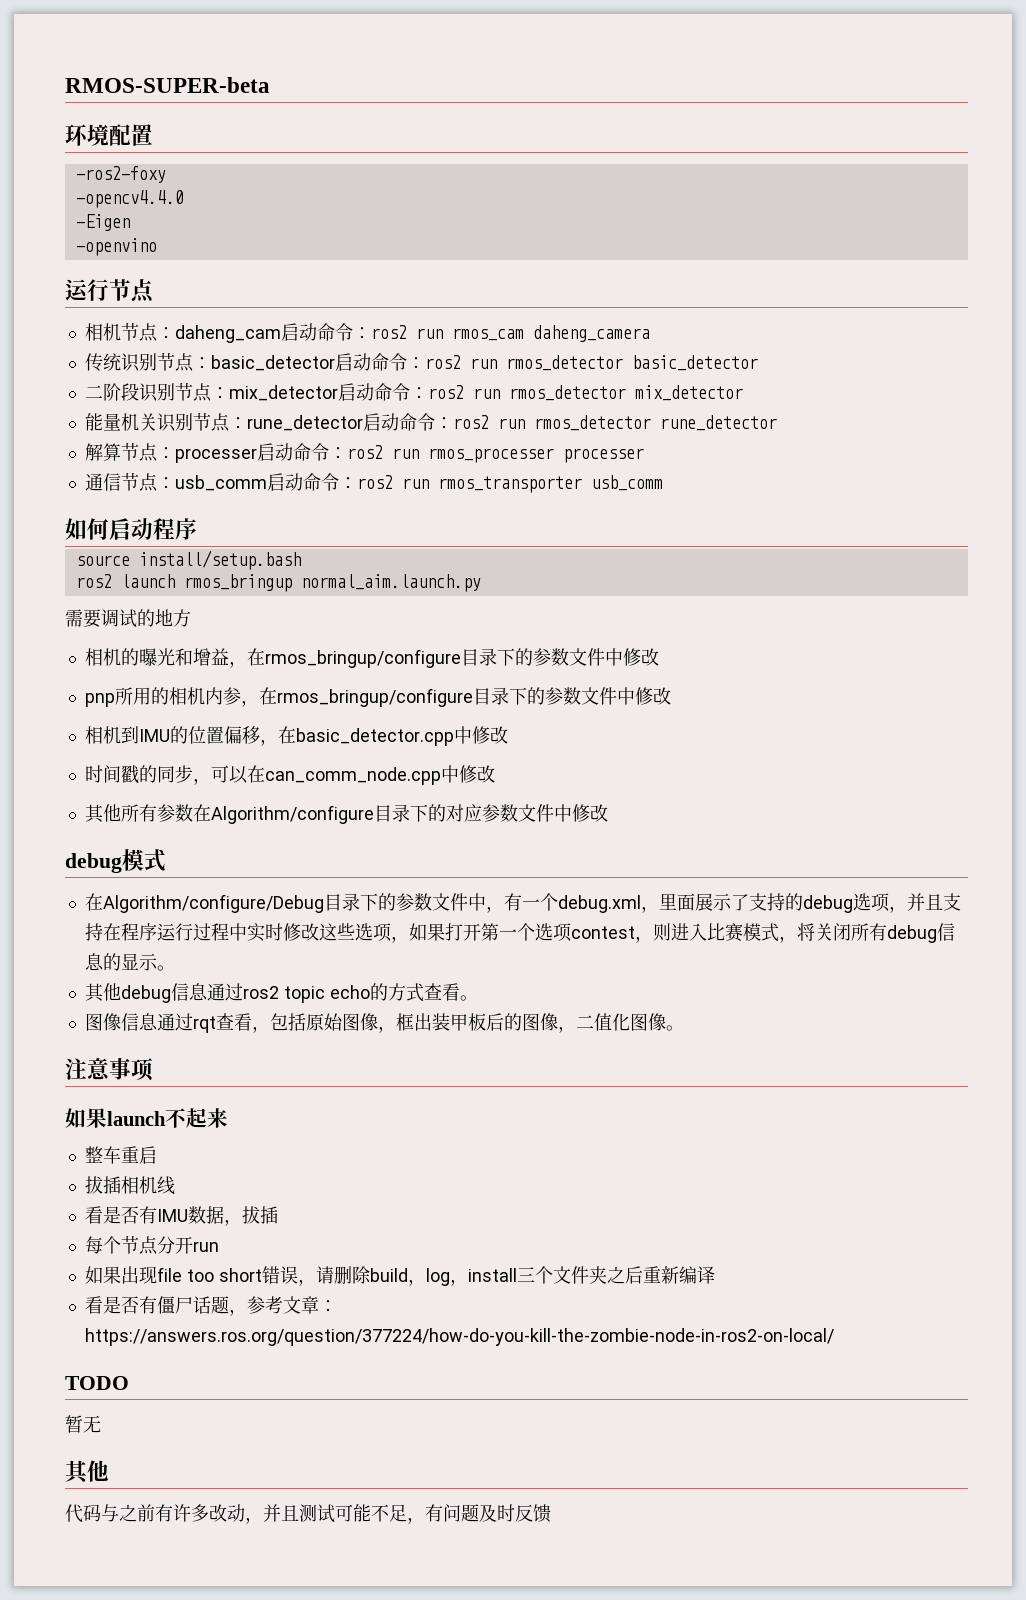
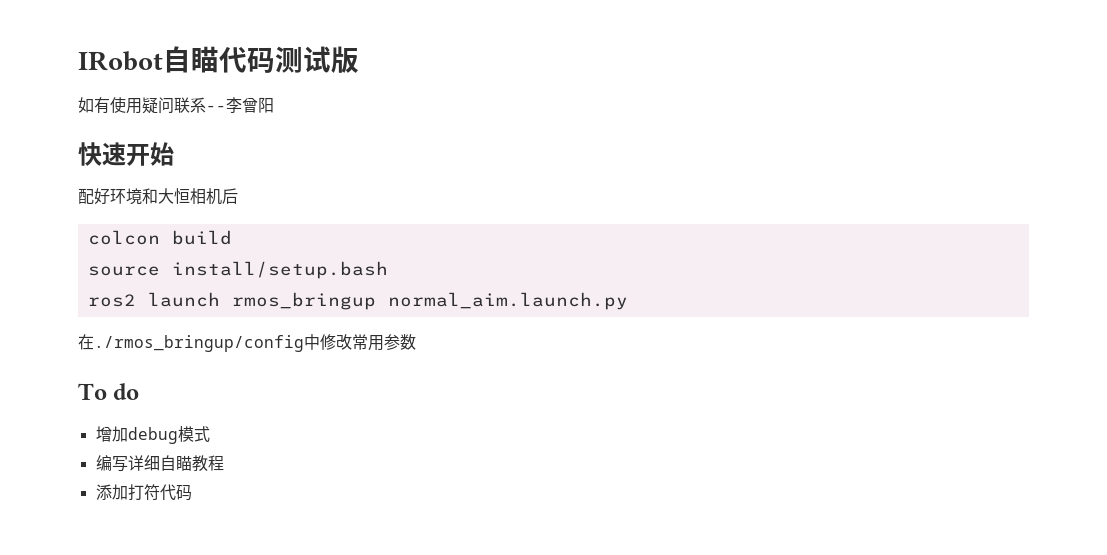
- RMOS-SUPER-beta
- 环境配置
- -ros2-foxy
- -opencv4.4.0
- -Eigen
- -openvino
- 运行节点
- 相机节点：daheng_cam启动命令：ros2 run rmos_cam daheng_camera
- 传统识别节点：basic_detector启动命令：ros2 run rmos_detector basic_detector
- 二阶段识别节点：mix_detector启动命令：ros2 run rmos_detector mix_detector
- 能量机关识别节点：rune_detector启动命令：ros2 run rmos_detector rune_detector
- 解算节点：processer启动命令：ros2 run rmos_processer processer
- 通信节点：usb_comm启动命令：ros2 run rmos_transporter usb_comm
- 如何启动程序
+ IRobot自瞄代码测试版
+ 如有使用疑问联系--李曾阳
+ 快速开始
+ 配好环境和大恒相机后
+ colcon build
- 需要调试的地方
- 相机的曝光和增益，在rmos_bringup/configure目录下的参数文件中修改
- pnp所用的相机内参，在rmos_bringup/configure目录下的参数文件中修改
- 相机到IMU的位置偏移，在basic_detector.cpp中修改
- 时间戳的同步，可以在can_comm_node.cpp中修改
- 其他所有参数在Algorithm/configure目录下的对应参数文件中修改
- debug模式
- 在Algorithm/configure/Debug目录下的参数文件中，有一个debug.xml，里面展示了支持的debug选项，并且支持在程序运行过程中实时修改这些选项，如果打开第一个选项contest，则进入比赛模式，将关闭所有debug信息的显示。
- 其他debug信息通过ros2 topic echo的方式查看。
- 图像信息通过rqt查看，包括原始图像，框出装甲板后的图像，二值化图像。
- 注意事项
- 如果launch不起来
- 整车重启
- 拔插相机线
- 看是否有IMU数据，拔插
- 每个节点分开run
- 如果出现file too short错误，请删除build，log，install三个文件夹之后重新编译
- 看是否有僵尸话题，参考文章：https://answers.ros.org/question/377224/how-do-you-kill-the-zombie-node-in-ros2-on-local/
- TODO
- 暂无
- 其他
- 代码与之前有许多改动，并且测试可能不足，有问题及时反馈
+ 在./rmos_bringup/config中修改常用参数
+ To do
+ 增加debug模式
+ 编写详细自瞄教程
+ 添加打符代码

